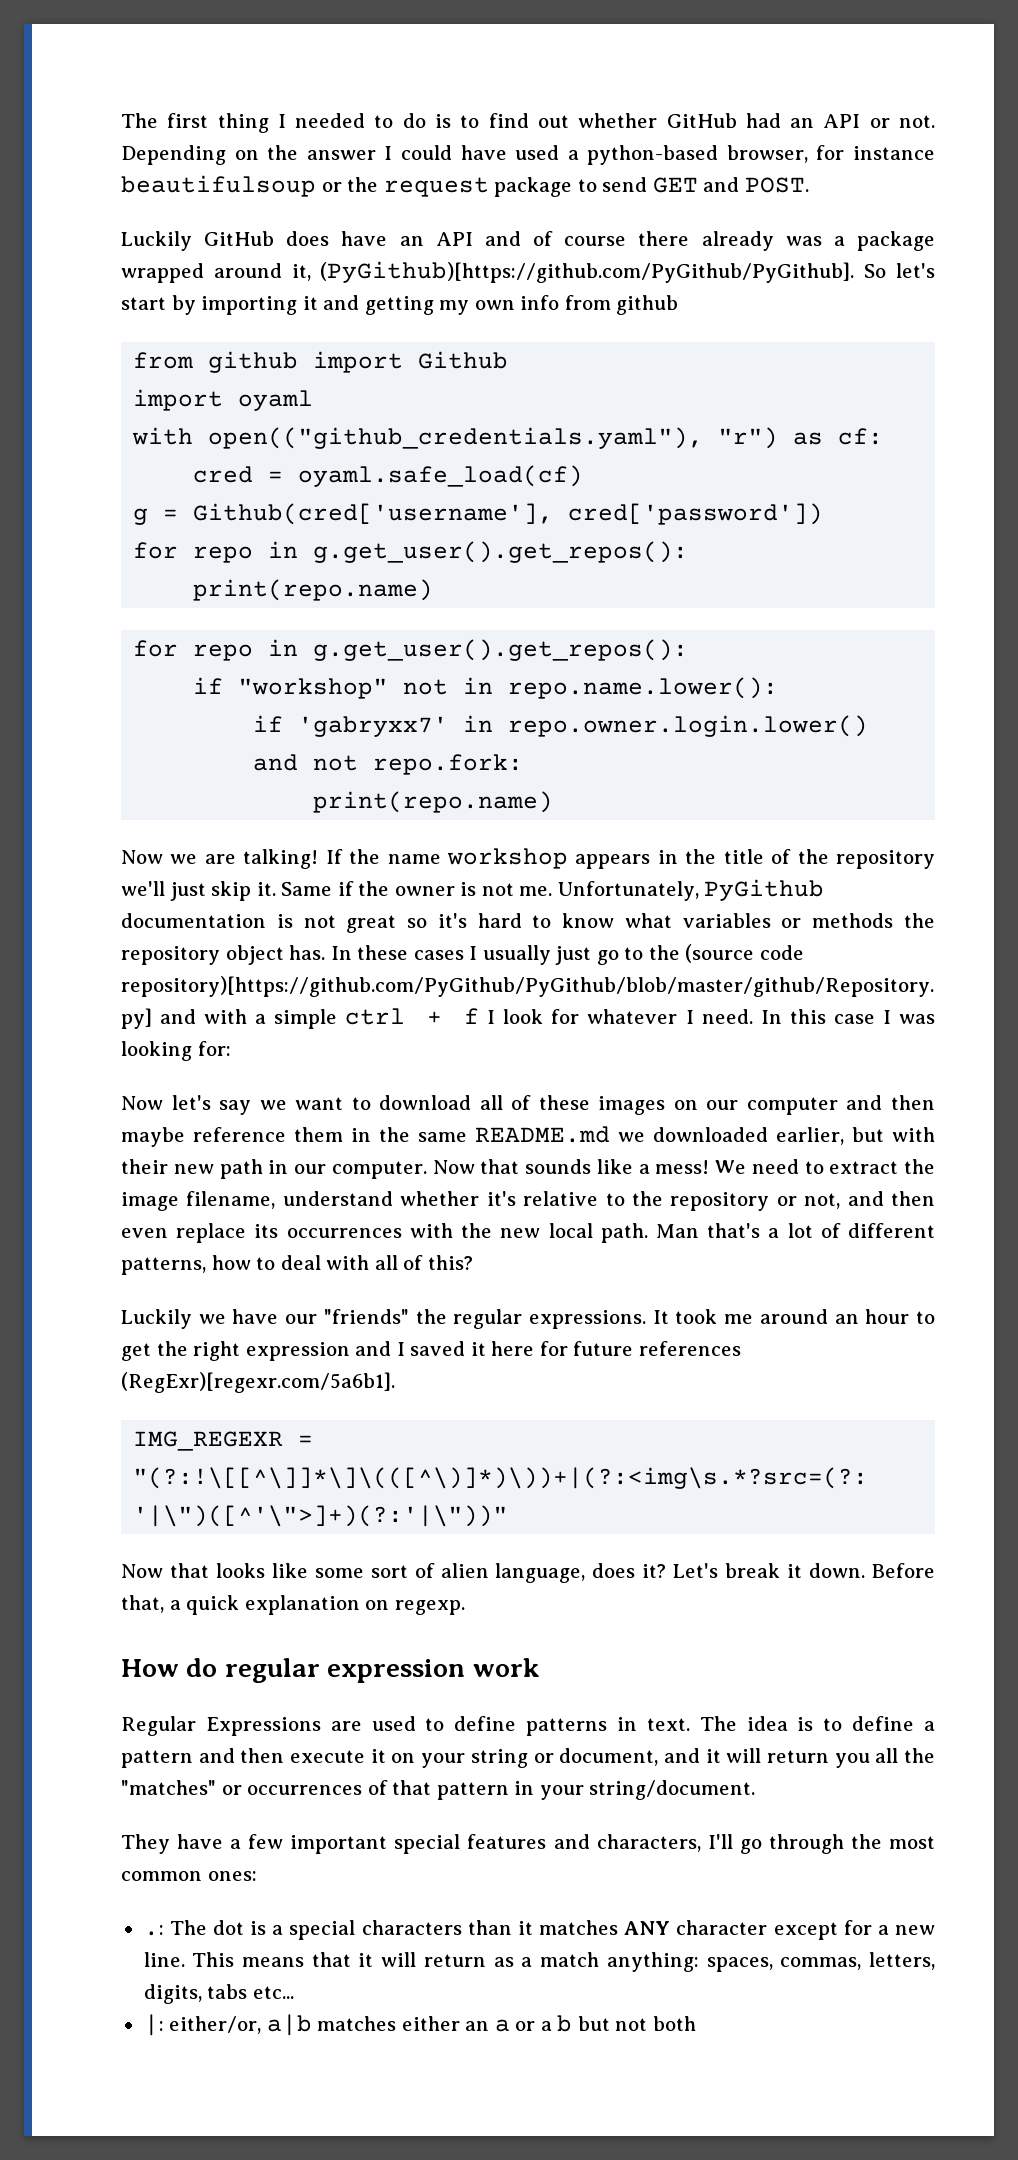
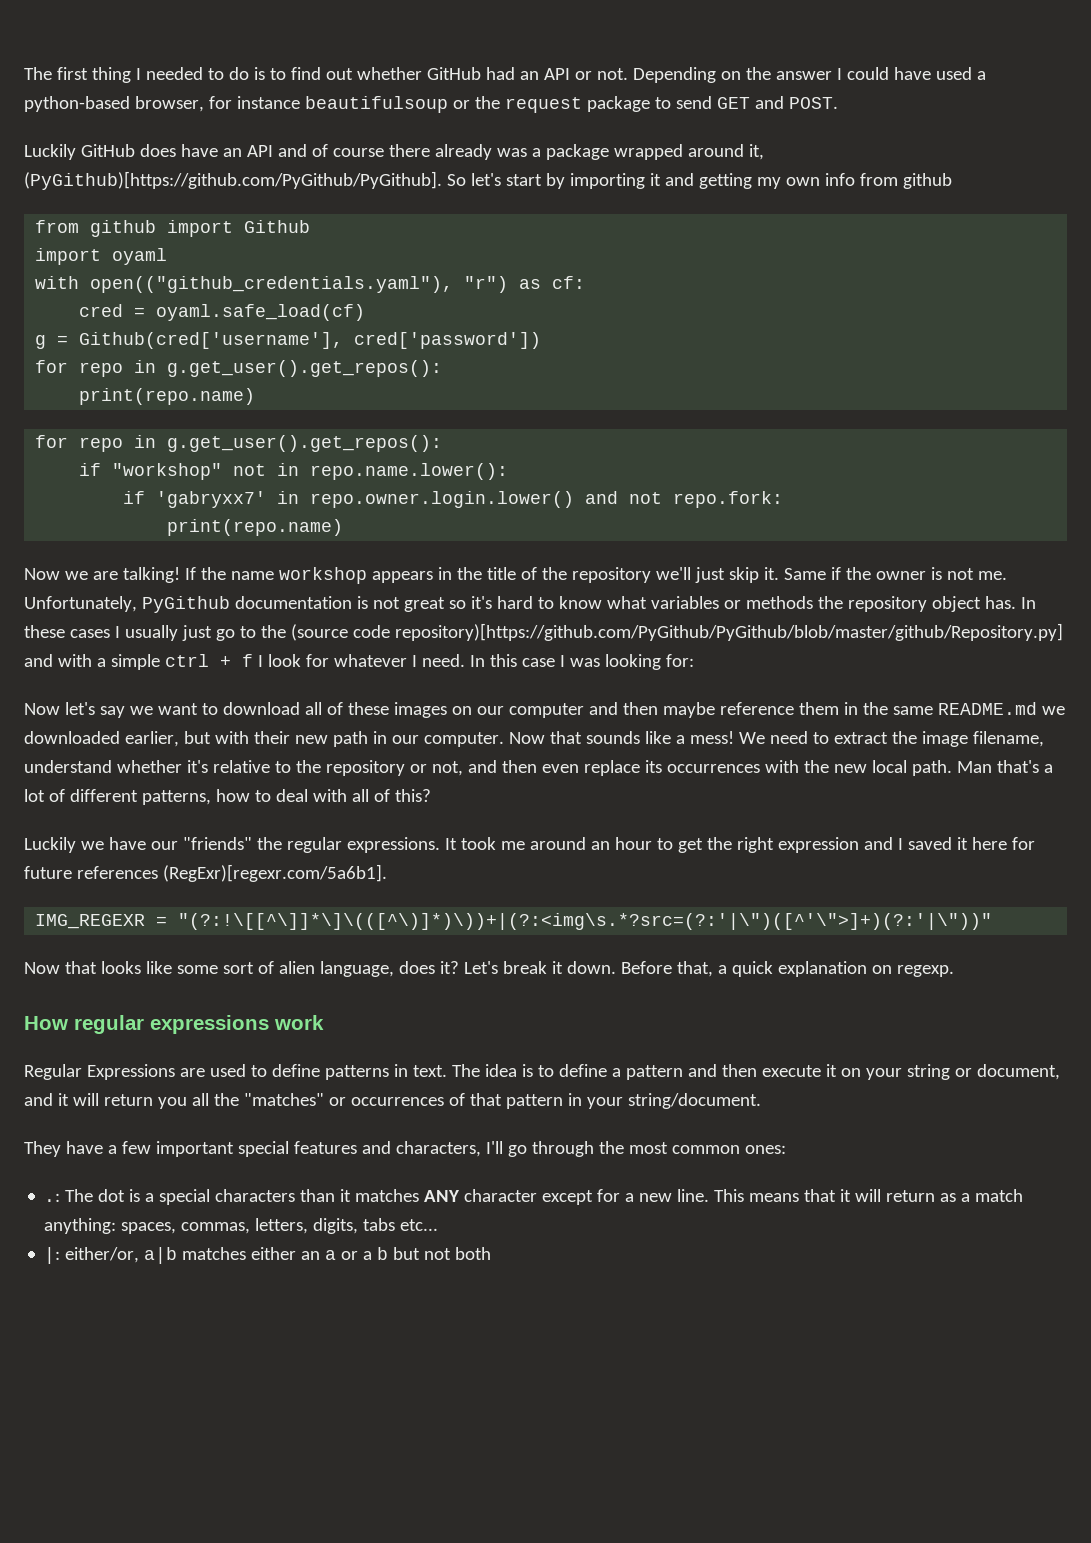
- How do regular expression work
+ How regular expressions work

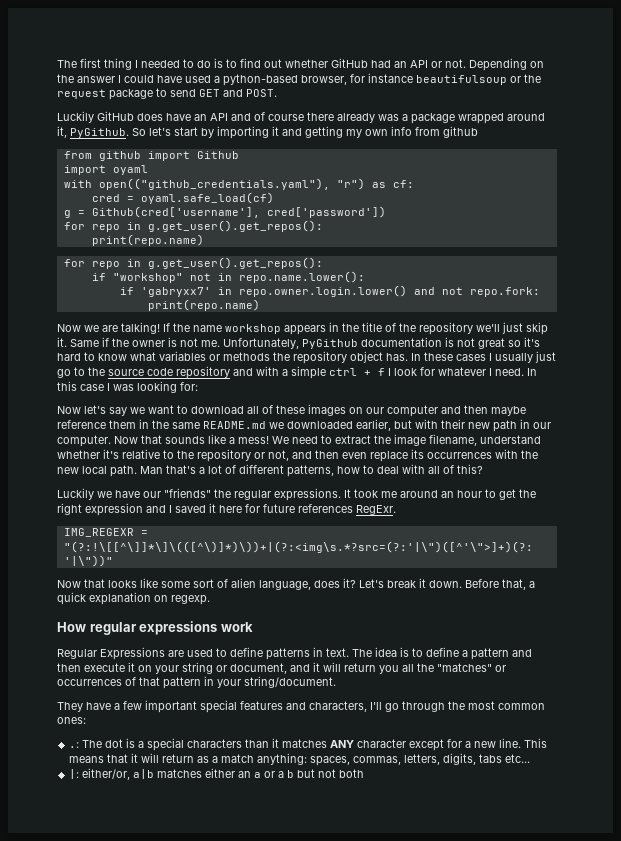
- Luckily GitHub does have an API and of course there already was a package wrapped around it, (PyGithub)[https://github.com/PyGithub/PyGithub]. So let's start by importing it and getting my own info from github
+ Luckily GitHub does have an API and of course there already was a package wrapped around it, PyGithub. So let's start by importing it and getting my own info from github
- In these cases I usually just go to the (source code repository)[https://github.com/PyGithub/PyGithub/blob/master/github/Repository.py] and with a simple ctrl + f I look for whatever I need.
+ In these cases I usually just go to the source code repository and with a simple ctrl + f I look for whatever I need.
- It took me around an hour to get the right expression and I saved it here for future references (RegExr)[regexr.com/5a6b1].
+ It took me around an hour to get the right expression and I saved it here for future references RegExr.

